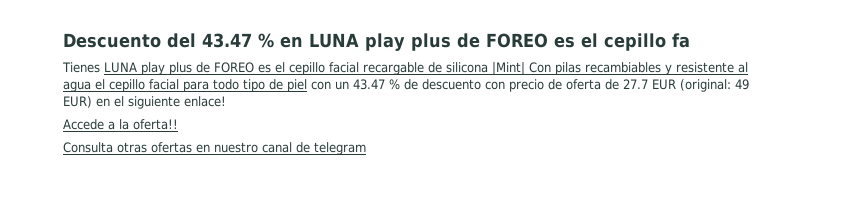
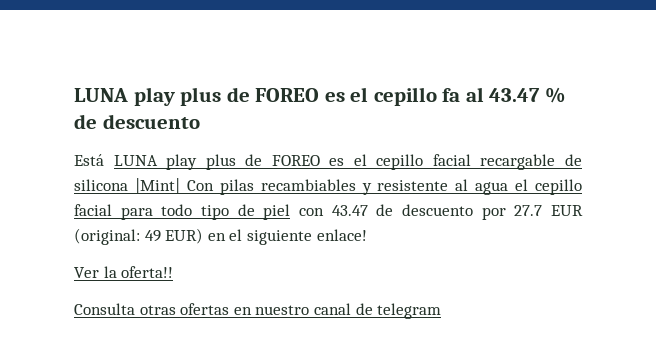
- Descuento del 43.47 % en LUNA play plus de FOREO es el cepillo fa
- Tienes LUNA play plus de FOREO es el cepillo facial recargable de silicona |Mint| Con pilas recambiables y resistente al agua el cepillo facial para todo tipo de piel con un 43.47 % de descuento con precio de oferta de 27.7 EUR (original: 49 EUR) en el siguiente enlace!
+ LUNA play plus de FOREO es el cepillo fa al 43.47 % de descuento
+ Está LUNA play plus de FOREO es el cepillo facial recargable de silicona |Mint| Con pilas recambiables y resistente al agua el cepillo facial para todo tipo de piel con 43.47 de descuento por 27.7 EUR (original: 49 EUR) en el siguiente enlace!
- Accede a la oferta!!
+ Ver la oferta!!

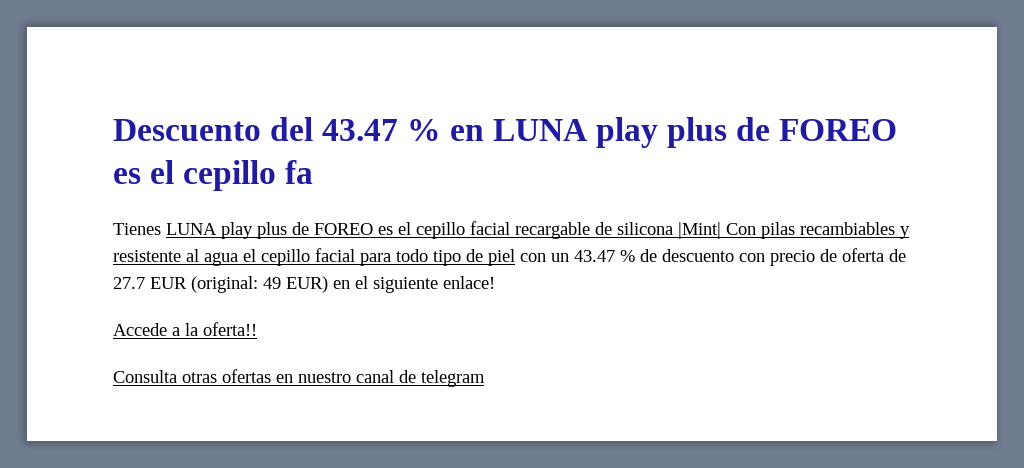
- LUNA play plus de FOREO es el cepillo fa al 43.47 % de descuento
- Está LUNA play plus de FOREO es el cepillo facial recargable de silicona |Mint| Con pilas recambiables y resistente al agua el cepillo facial para todo tipo de piel con 43.47 de descuento por 27.7 EUR (original: 49 EUR) en el siguiente enlace!
+ Descuento del 43.47 % en LUNA play plus de FOREO es el cepillo fa
+ Tienes LUNA play plus de FOREO es el cepillo facial recargable de silicona |Mint| Con pilas recambiables y resistente al agua el cepillo facial para todo tipo de piel con un 43.47 % de descuento con precio de oferta de 27.7 EUR (original: 49 EUR) en el siguiente enlace!
- Ver la oferta!!
+ Accede a la oferta!!

